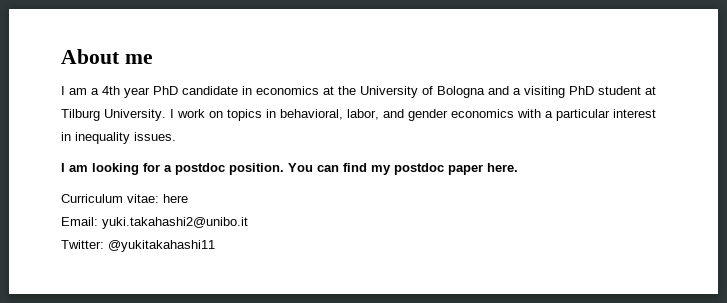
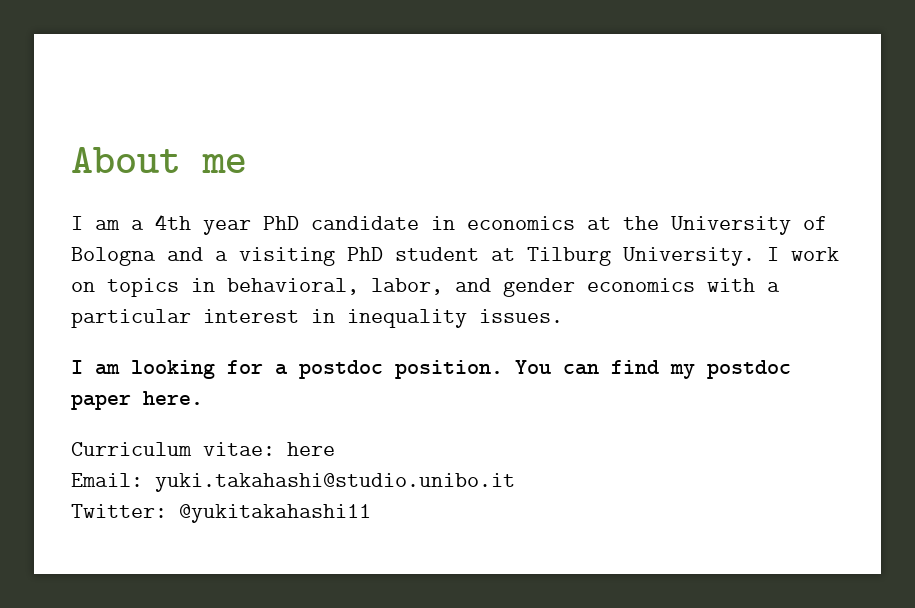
- Email: yuki.takahashi2@unibo.it
+ Email: yuki.takahashi@studio.unibo.it

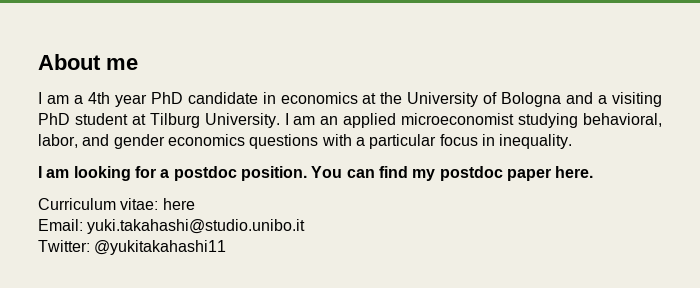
- I work on topics in behavioral, labor, and gender economics with a particular interest in inequality issues.
+ I am an applied microeconomist studying behavioral, labor, and gender economics questions with a particular focus in inequality.

